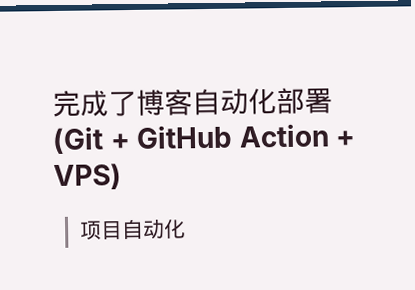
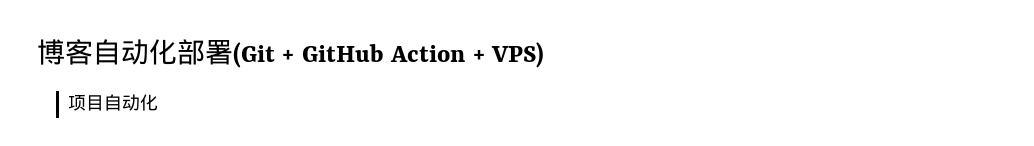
- 完成了博客自动化部署(Git + GitHub Action + VPS)
+ 博客自动化部署(Git + GitHub Action + VPS)

